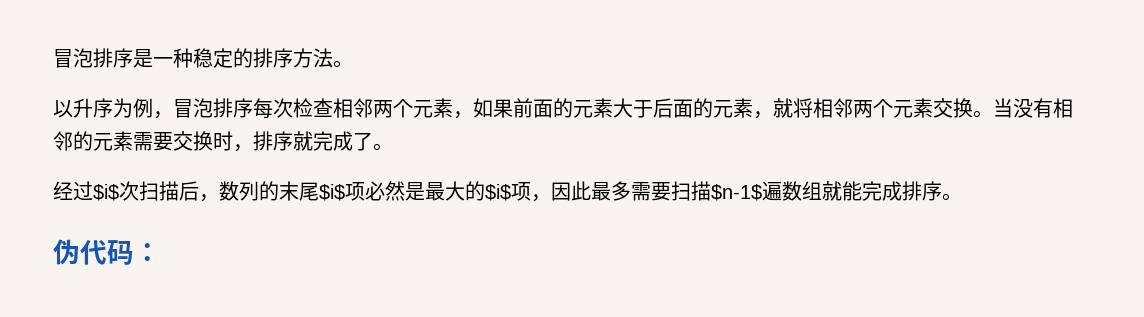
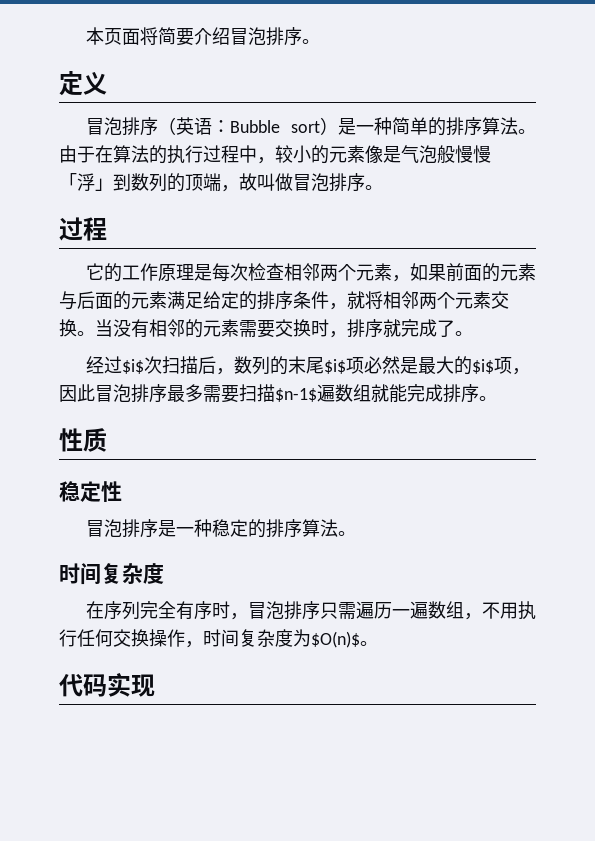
- 冒泡排序是一种稳定的排序方法。
- 以升序为例，冒泡排序每次检查相邻两个元素，如果前面的元素大于后面的元素，就将相邻两个元素交换。
+ 本页面将简要介绍冒泡排序。
+ 定义
+ 冒泡排序（英语：Bubble sort）是一种简单的排序算法。由于在算法的执行过程中，较小的元素像是气泡般慢慢「浮」到数列的顶端，故叫做冒泡排序。
+ 过程
+ 它的工作原理是每次检查相邻两个元素，如果前面的元素与后面的元素满足给定的排序条件，就将相邻两个元素交换。
- 经过$i$次扫描后，数列的末尾$i$项必然是最大的$i$项，因此最多需要扫描$n-1$遍数组就能完成排序。
+ 经过$i$次扫描后，数列的末尾$i$项必然是最大的$i$项，因此冒泡排序最多需要扫描$n-1$遍数组就能完成排序。
- 伪代码：
+ 性质
+ 稳定性
+ 冒泡排序是一种稳定的排序算法。
+ 时间复杂度
+ 在序列完全有序时，冒泡排序只需遍历一遍数组，不用执行任何交换操作，时间复杂度为$O(n)$。
+ 代码实现

